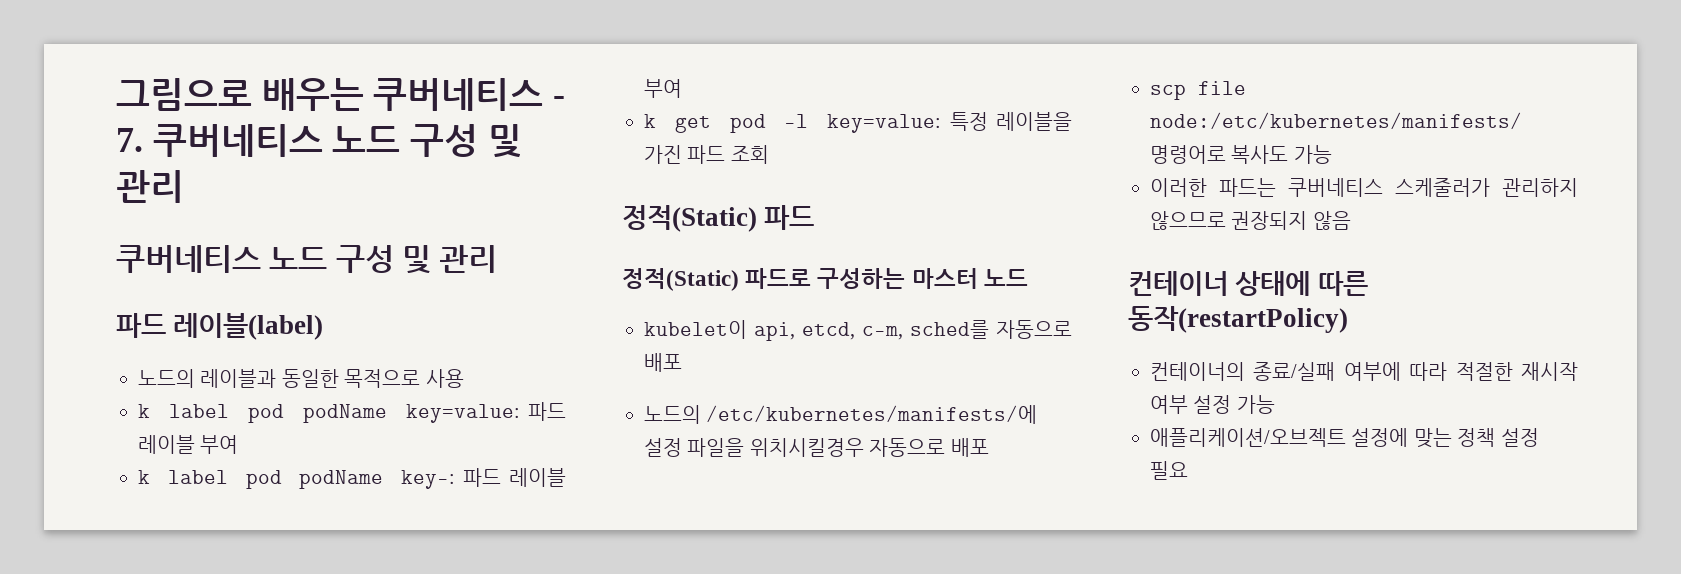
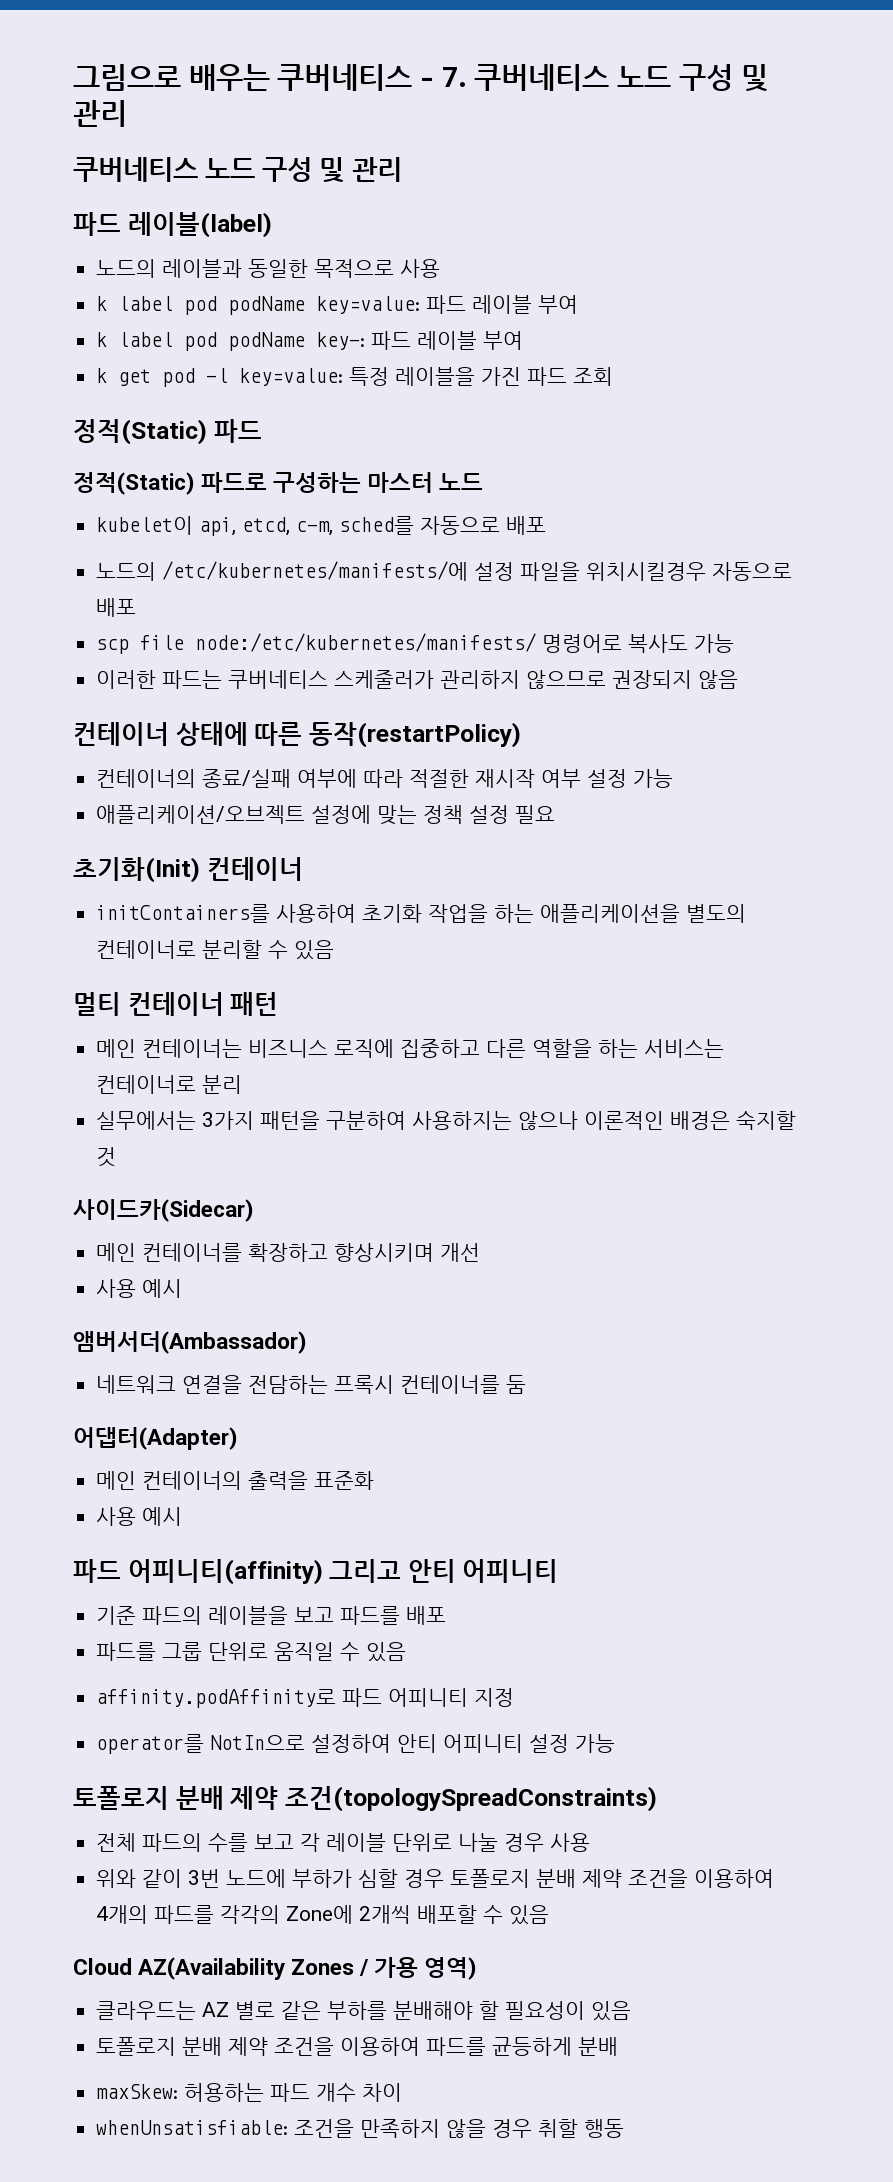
+ 초기화(Init) 컨테이너
+ initContainers를 사용하여 초기화 작업을 하는 애플리케이션을 별도의 컨테이너로 분리할 수 있음
+ 멀티 컨테이너 패턴
+ 메인 컨테이너는 비즈니스 로직에 집중하고 다른 역할을 하는 서비스는 컨테이너로 분리
+ 실무에서는 3가지 패턴을 구분하여 사용하지는 않으나 이론적인 배경은 숙지할 것
+ 사이드카(Sidecar)
+ 메인 컨테이너를 확장하고 향상시키며 개선
+ 사용 예시
+ 앰버서더(Ambassador)
+ 네트워크 연결을 전담하는 프록시 컨테이너를 둠
+ 어댑터(Adapter)
+ 메인 컨테이너의 출력을 표준화
+ 사용 예시
+ 파드 어피니티(affinity) 그리고 안티 어피니티
+ 기준 파드의 레이블을 보고 파드를 배포
+ 파드를 그룹 단위로 움직일 수 있음
+ affinity.podAffinity로 파드 어피니티 지정
+ operator를 NotIn으로 설정하여 안티 어피니티 설정 가능
+ 토폴로지 분배 제약 조건(topologySpreadConstraints)
+ 전체 파드의 수를 보고 각 레이블 단위로 나눌 경우 사용
+ 위와 같이 3번 노드에 부하가 심할 경우 토폴로지 분배 제약 조건을 이용하여 4개의 파드를 각각의 Zone에 2개씩 배포할 수 있음
+ Cloud AZ(Availability Zones / 가용 영역)
+ 클라우드는 AZ 별로 같은 부하를 분배해야 할 필요성이 있음
+ 토폴로지 분배 제약 조건을 이용하여 파드를 균등하게 분배
+ maxSkew: 허용하는 파드 개수 차이
+ whenUnsatisfiable: 조건을 만족하지 않을 경우 취할 행동

